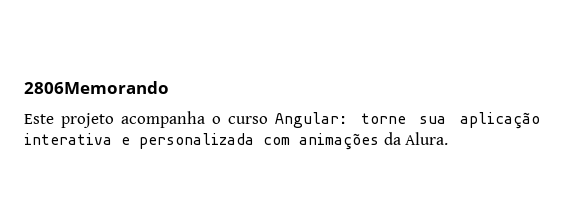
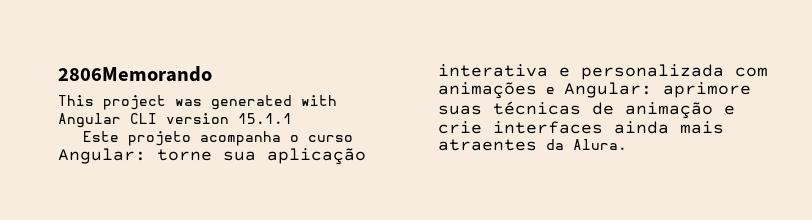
+ This project was generated with Angular CLI version 15.1.1
- Este projeto acompanha o curso Angular: torne sua aplicação interativa e personalizada com animações da Alura.
+ Este projeto acompanha o curso Angular: torne sua aplicação interativa e personalizada com animações e Angular: aprimore suas técnicas de animação e crie interfaces ainda mais atraentes da Alura.

